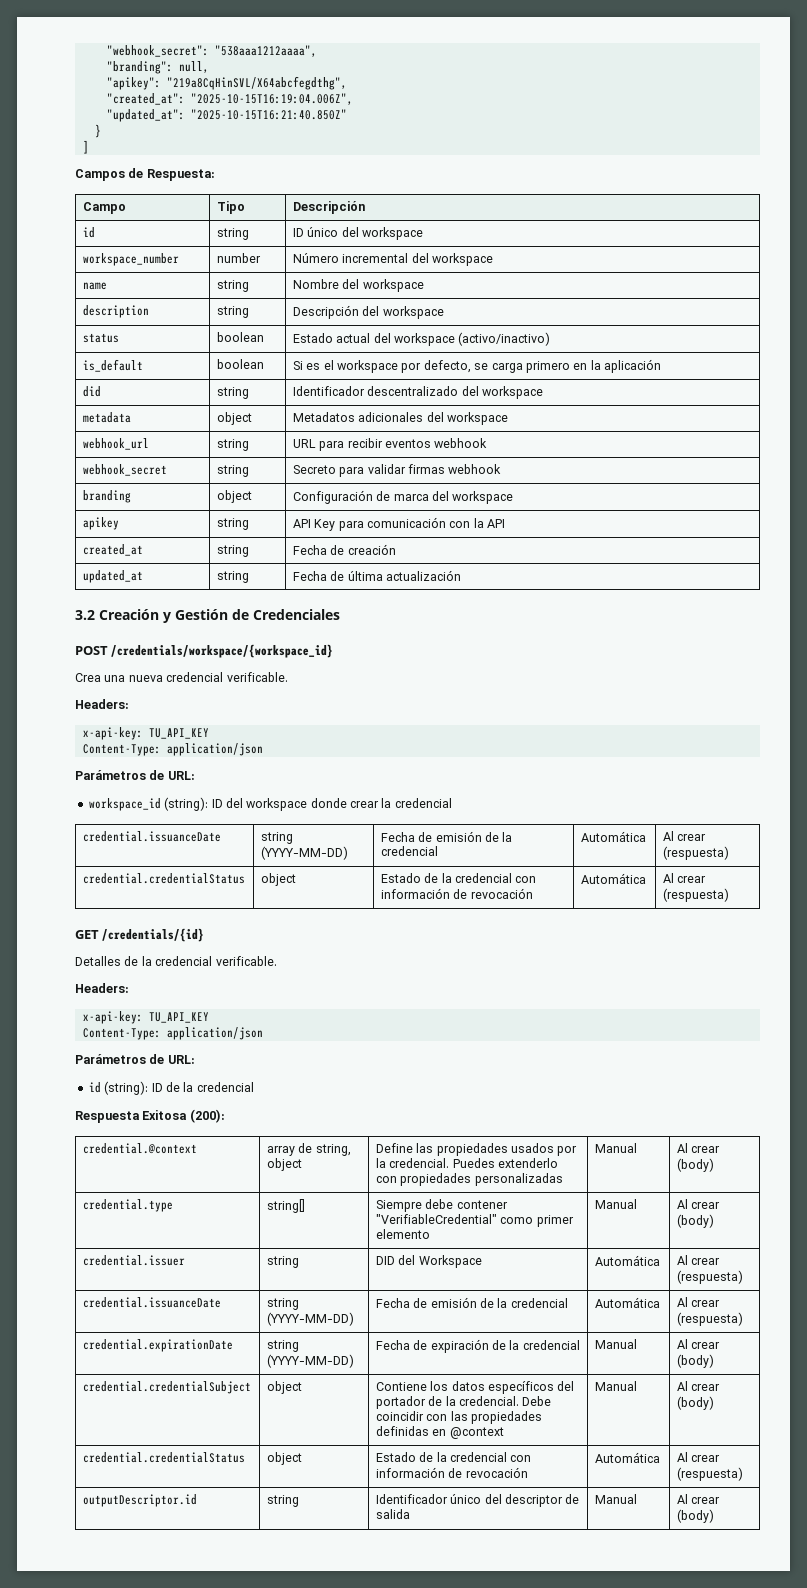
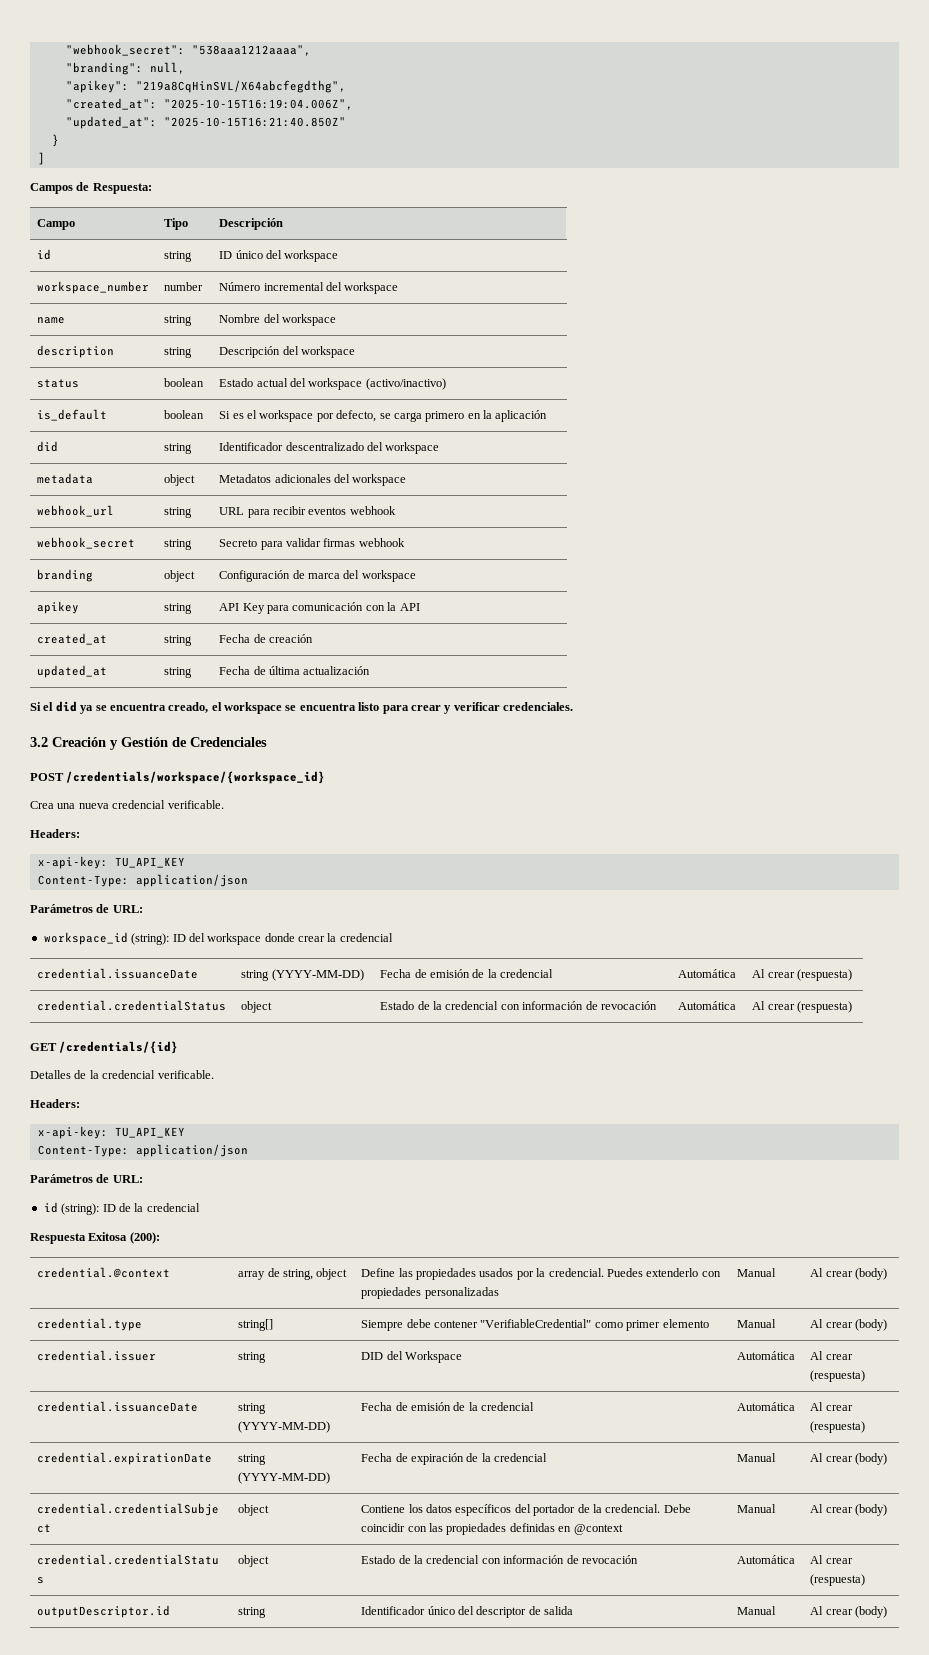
+ Si el did ya se encuentra creado, el workspace se encuentra listo para crear y verificar credenciales.

